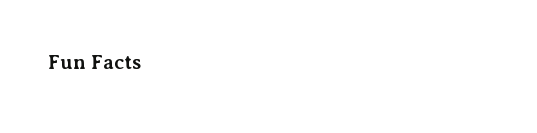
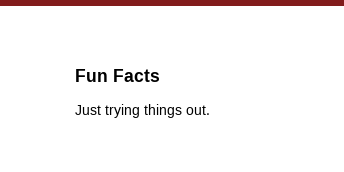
+ Just trying things out.

